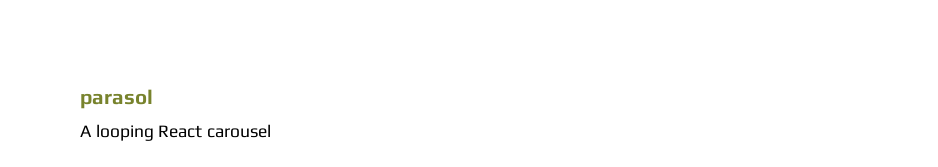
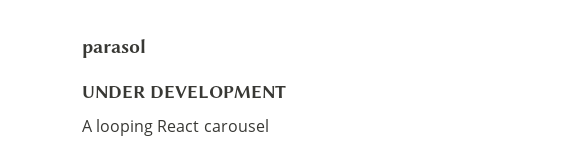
+ UNDER DEVELOPMENT

